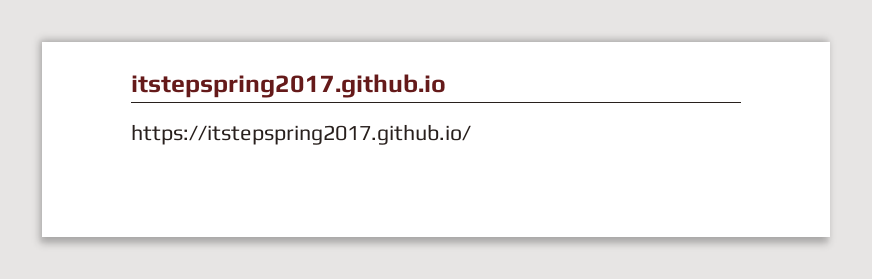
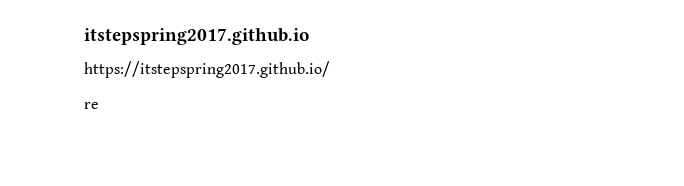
+ re

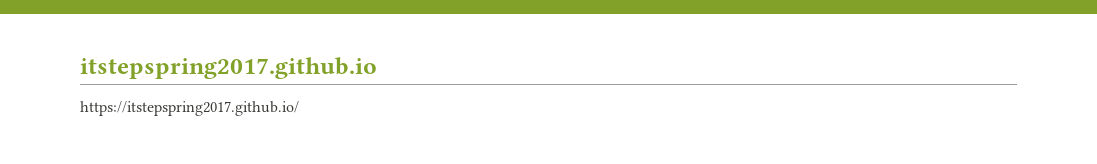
- re

